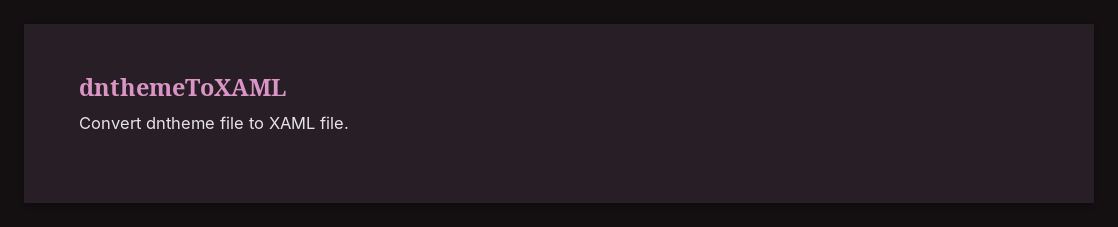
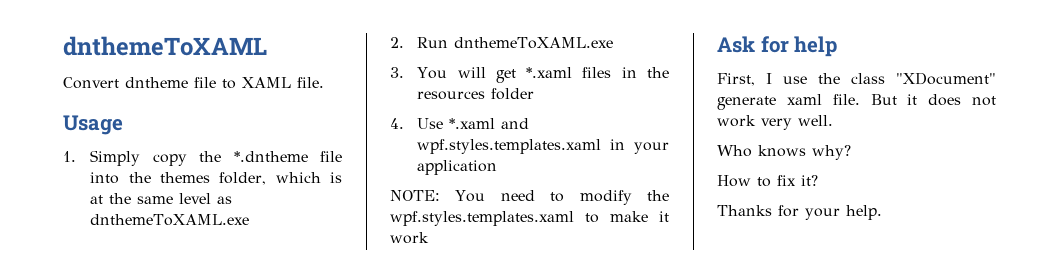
+ Usage
+ 1. Simply copy the *.dntheme file into the themes folder, which is at the same level as dnthemeToXAML.exe
+ 2. Run dnthemeToXAML.exe
+ 3. You will get *.xaml files in the resources folder
+ 4. Use *.xaml and wpf.styles.templates.xaml in your application
+ NOTE: You need to modify the wpf.styles.templates.xaml to make it work
+ Ask for help
+ First, I use the class "XDocument" generate xaml file. But it does not work very well.
+ Who knows why?
+ How to fix it?
+ Thanks for your help.

